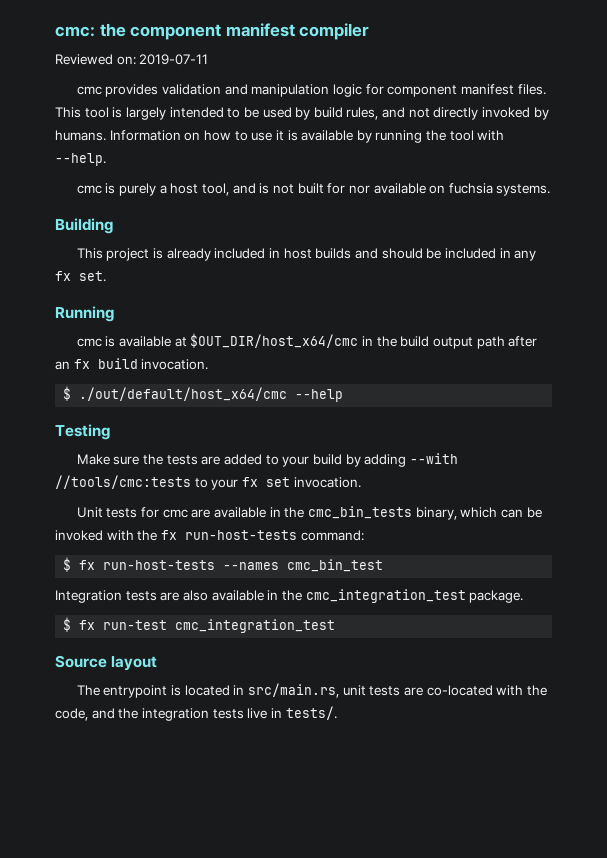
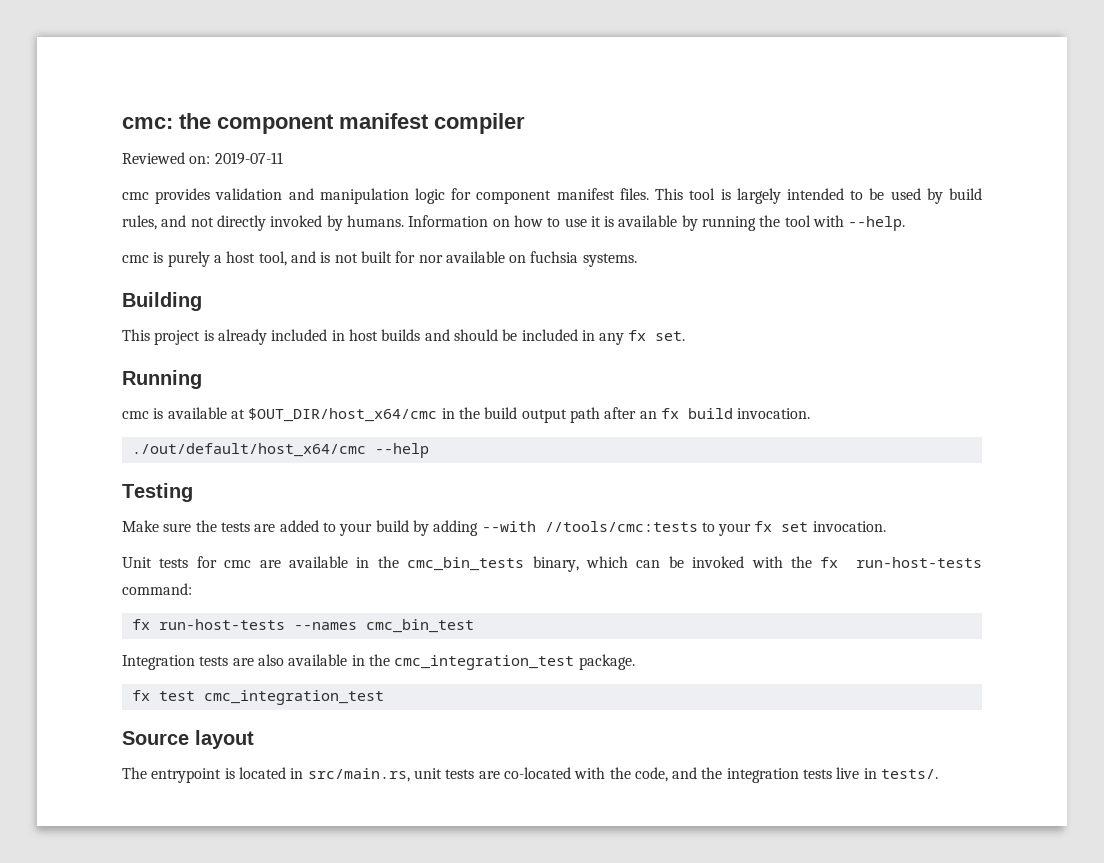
- $ ./out/default/host_x64/cmc --help
+ ./out/default/host_x64/cmc --help
- $ fx run-host-tests --names cmc_bin_test
+ fx run-host-tests --names cmc_bin_test
- $ fx run-test cmc_integration_test
+ fx test cmc_integration_test

